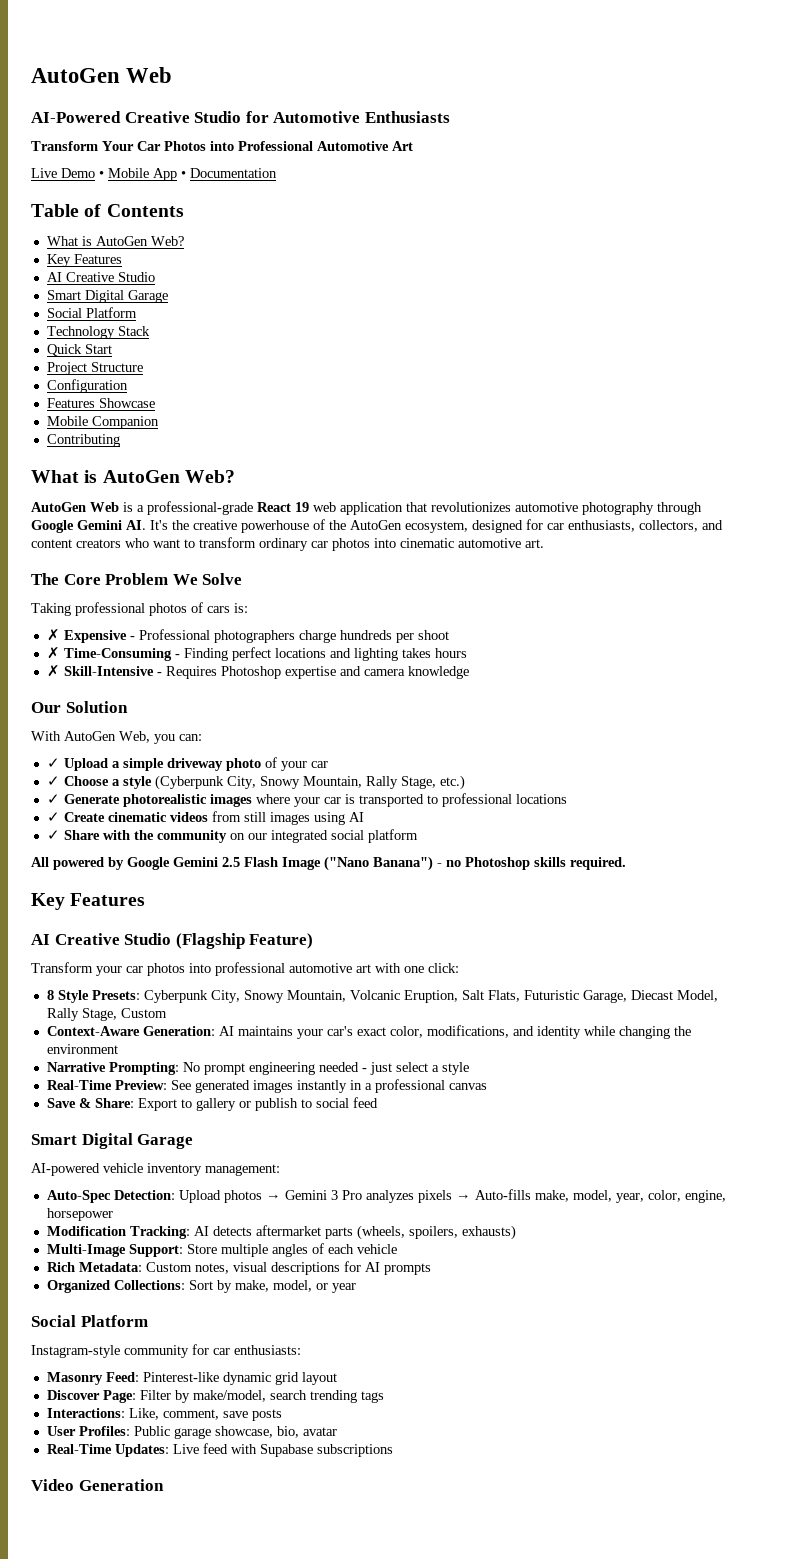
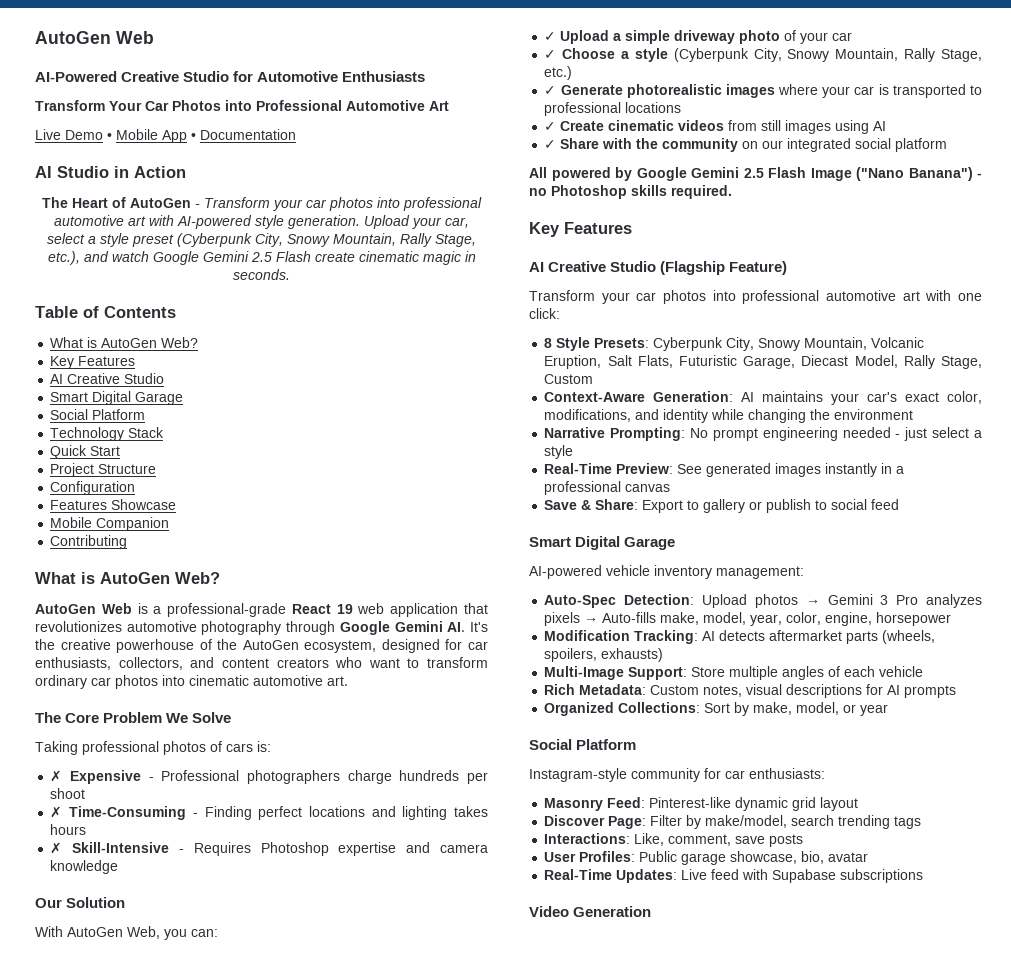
+ AI Studio in Action
+ The Heart of AutoGen - Transform your car photos into professional automotive art with AI-powered style generation. Upload your car, select a style preset (Cyberpunk City, Snowy Mountain, Rally Stage, etc.), and watch Google Gemini 2.5 Flash create cinematic magic in seconds.

